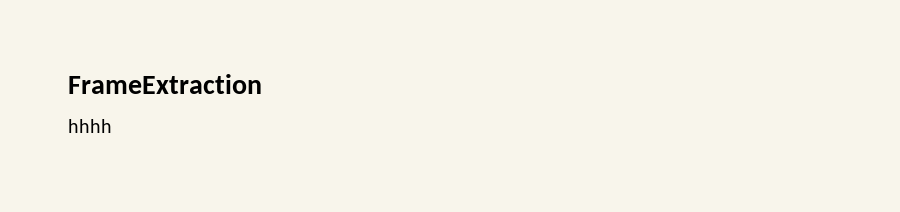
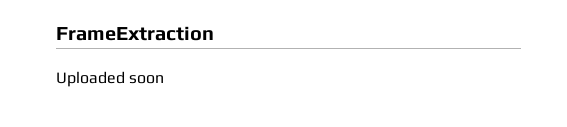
- hhhh
+ Uploaded soon

